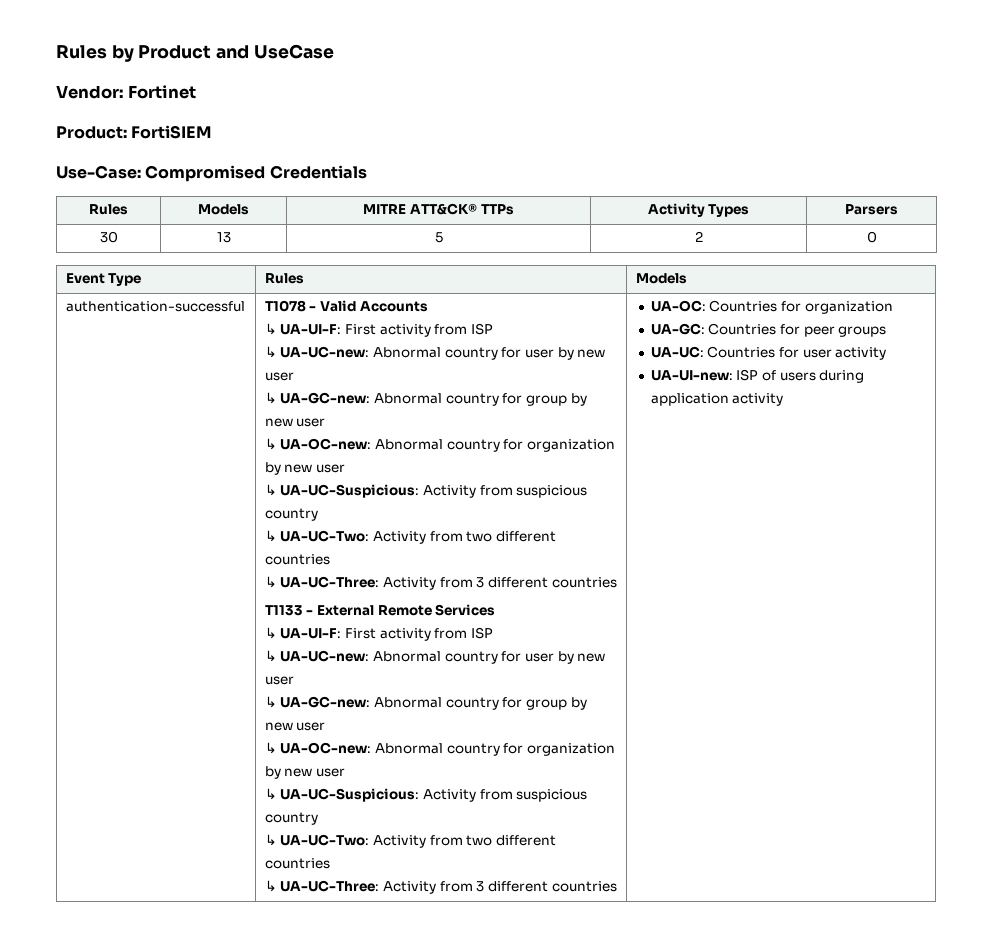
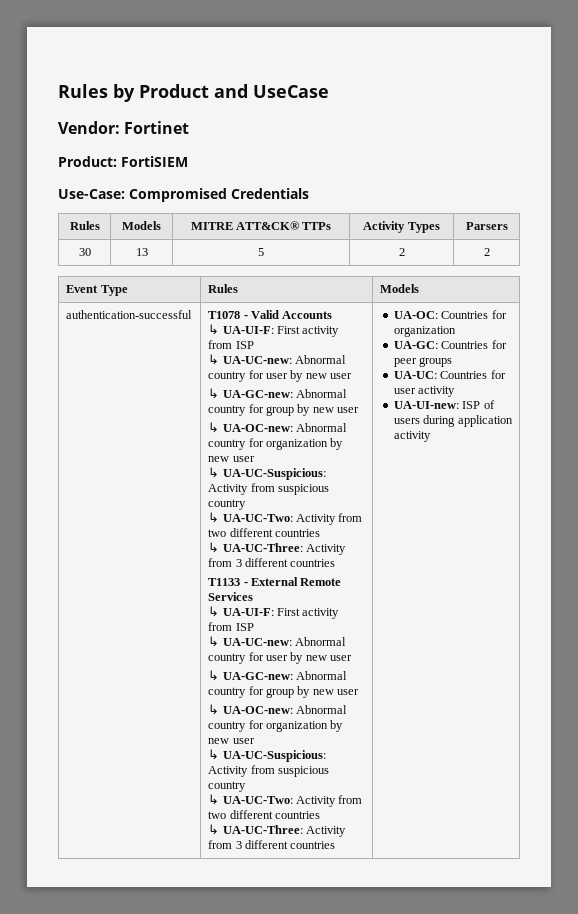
- 30 | 13 | 5 | 2 | 0
+ 30 | 13 | 5 | 2 | 2

